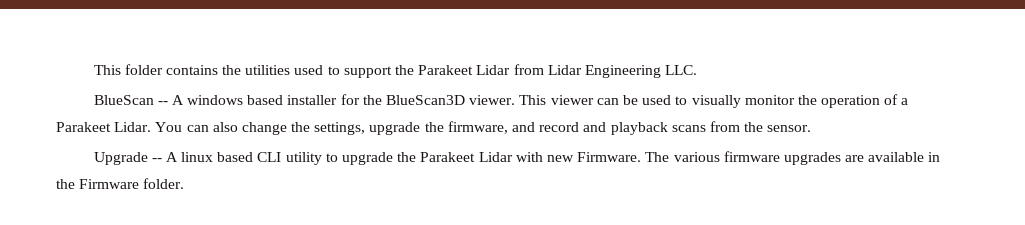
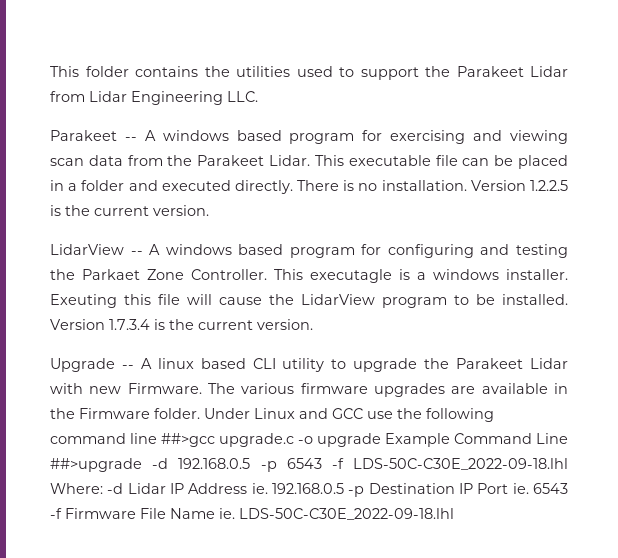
- BlueScan -- A windows based installer for the BlueScan3D viewer. This viewer can be used to visually monitor the operation of a Parakeet Lidar. You can also change the settings, upgrade the firmware, and record and playback scans from the sensor.
+ Parakeet -- A windows based program for exercising and viewing scan data from the Parakeet Lidar. This executable file can be placed in a folder and executed directly. There is no installation. Version 1.2.2.5 is the current version.
+ LidarView -- A windows based program for configuring and testing the Parkaet Zone Controller. This executagle is a windows installer. Exeuting this file will cause the LidarView program to be installed. Version 1.7.3.4 is the current version.
+ Under Linux and GCC use the following command line ##>gcc upgrade.c -o upgrade Example Command Line ##>upgrade -d 192.168.0.5 -p 6543 -f LDS-50C-C30E_2022-09-18.lhl Where: -d Lidar IP Address ie. 192.168.0.5 -p Destination IP Port ie. 6543 -f Firmware File Name ie. LDS-50C-C30E_2022-09-18.lhl

